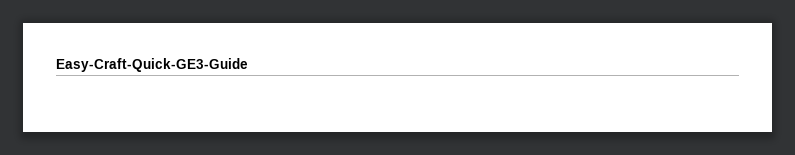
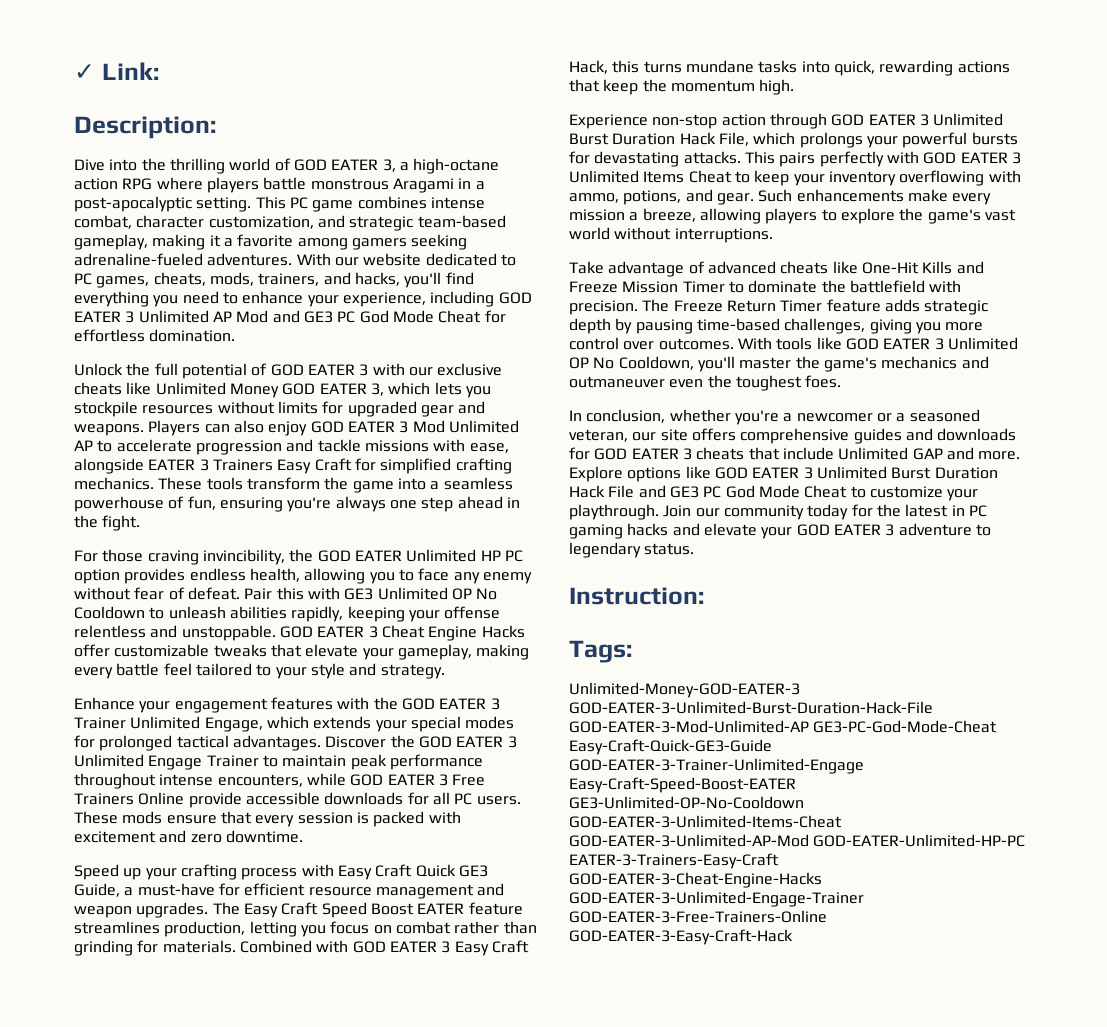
- Easy-Craft-Quick-GE3-Guide
+ ✓ Link:
+ Description:
+ Dive into the thrilling world of GOD EATER 3, a high-octane action RPG where players battle monstrous Aragami in a post-apocalyptic setting. This PC game combines intense combat, character customization, and strategic team-based gameplay, making it a favorite among gamers seeking adrenaline-fueled adventures. With our website dedicated to PC games, cheats, mods, trainers, and hacks, you'll find everything you need to enhance your experience, including GOD EATER 3 Unlimited AP Mod and GE3 PC God Mode Cheat for effortless domination.
+ Unlock the full potential of GOD EATER 3 with our exclusive cheats like Unlimited Money GOD EATER 3, which lets you stockpile resources without limits for upgraded gear and weapons. Players can also enjoy GOD EATER 3 Mod Unlimited AP to accelerate progression and tackle missions with ease, alongside EATER 3 Trainers Easy Craft for simplified crafting mechanics. These tools transform the game into a seamless powerhouse of fun, ensuring you're always one step ahead in the fight.
+ For those craving invincibility, the GOD EATER Unlimited HP PC option provides endless health, allowing you to face any enemy without fear of defeat. Pair this with GE3 Unlimited OP No Cooldown to unleash abilities rapidly, keeping your offense relentless and unstoppable. GOD EATER 3 Cheat Engine Hacks offer customizable tweaks that elevate your gameplay, making every battle feel tailored to your style and strategy.
+ Enhance your engagement features with the GOD EATER 3 Trainer Unlimited Engage, which extends your special modes for prolonged tactical advantages. Discover the GOD EATER 3 Unlimited Engage Trainer to maintain peak performance throughout intense encounters, while GOD EATER 3 Free Trainers Online provide accessible downloads for all PC users. These mods ensure that every session is packed with excitement and zero downtime.
+ Speed up your crafting process with Easy Craft Quick GE3 Guide, a must-have for efficient resource management and weapon upgrades. The Easy Craft Speed Boost EATER feature streamlines production, letting you focus on combat rather than grinding for materials. Combined with GOD EATER 3 Easy Craft Hack, this turns mundane tasks into quick, rewarding actions that keep the momentum high.
+ Experience non-stop action through GOD EATER 3 Unlimited Burst Duration Hack File, which prolongs your powerful bursts for devastating attacks. This pairs perfectly with GOD EATER 3 Unlimited Items Cheat to keep your inventory overflowing with ammo, potions, and gear. Such enhancements make every mission a breeze, allowing players to explore the game's vast world without interruptions.
+ Take advantage of advanced cheats like One-Hit Kills and Freeze Mission Timer to dominate the battlefield with precision. The Freeze Return Timer feature adds strategic depth by pausing time-based challenges, giving you more control over outcomes. With tools like GOD EATER 3 Unlimited OP No Cooldown, you'll master the game's mechanics and outmaneuver even the toughest foes.
+ In conclusion, whether you're a newcomer or a seasoned veteran, our site offers comprehensive guides and downloads for GOD EATER 3 cheats that include Unlimited GAP and more. Explore options like GOD EATER 3 Unlimited Burst Duration Hack File and GE3 PC God Mode Cheat to customize your playthrough. Join our community today for the latest in PC gaming hacks and elevate your GOD EATER 3 adventure to legendary status.
+ Instruction:
+ Tags:
+ Unlimited-Money-GOD-EATER-3 GOD-EATER-3-Unlimited-Burst-Duration-Hack-File GOD-EATER-3-Mod-Unlimited-AP GE3-PC-God-Mode-Cheat Easy-Craft-Quick-GE3-Guide GOD-EATER-3-Trainer-Unlimited-Engage Easy-Craft-Speed-Boost-EATER GE3-Unlimited-OP-No-Cooldown GOD-EATER-3-Unlimited-Items-Cheat GOD-EATER-3-Unlimited-AP-Mod GOD-EATER-Unlimited-HP-PC EATER-3-Trainers-Easy-Craft GOD-EATER-3-Cheat-Engine-Hacks GOD-EATER-3-Unlimited-Engage-Trainer GOD-EATER-3-Free-Trainers-Online GOD-EATER-3-Easy-Craft-Hack

